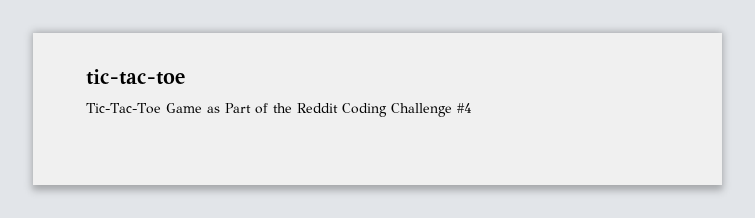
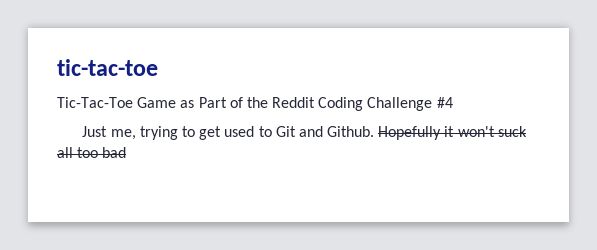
+ Just me, trying to get used to Git and Github. Hopefully it won't suck all too bad

